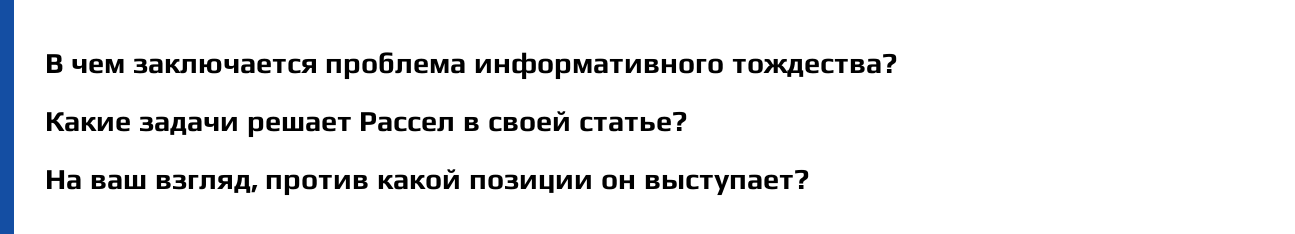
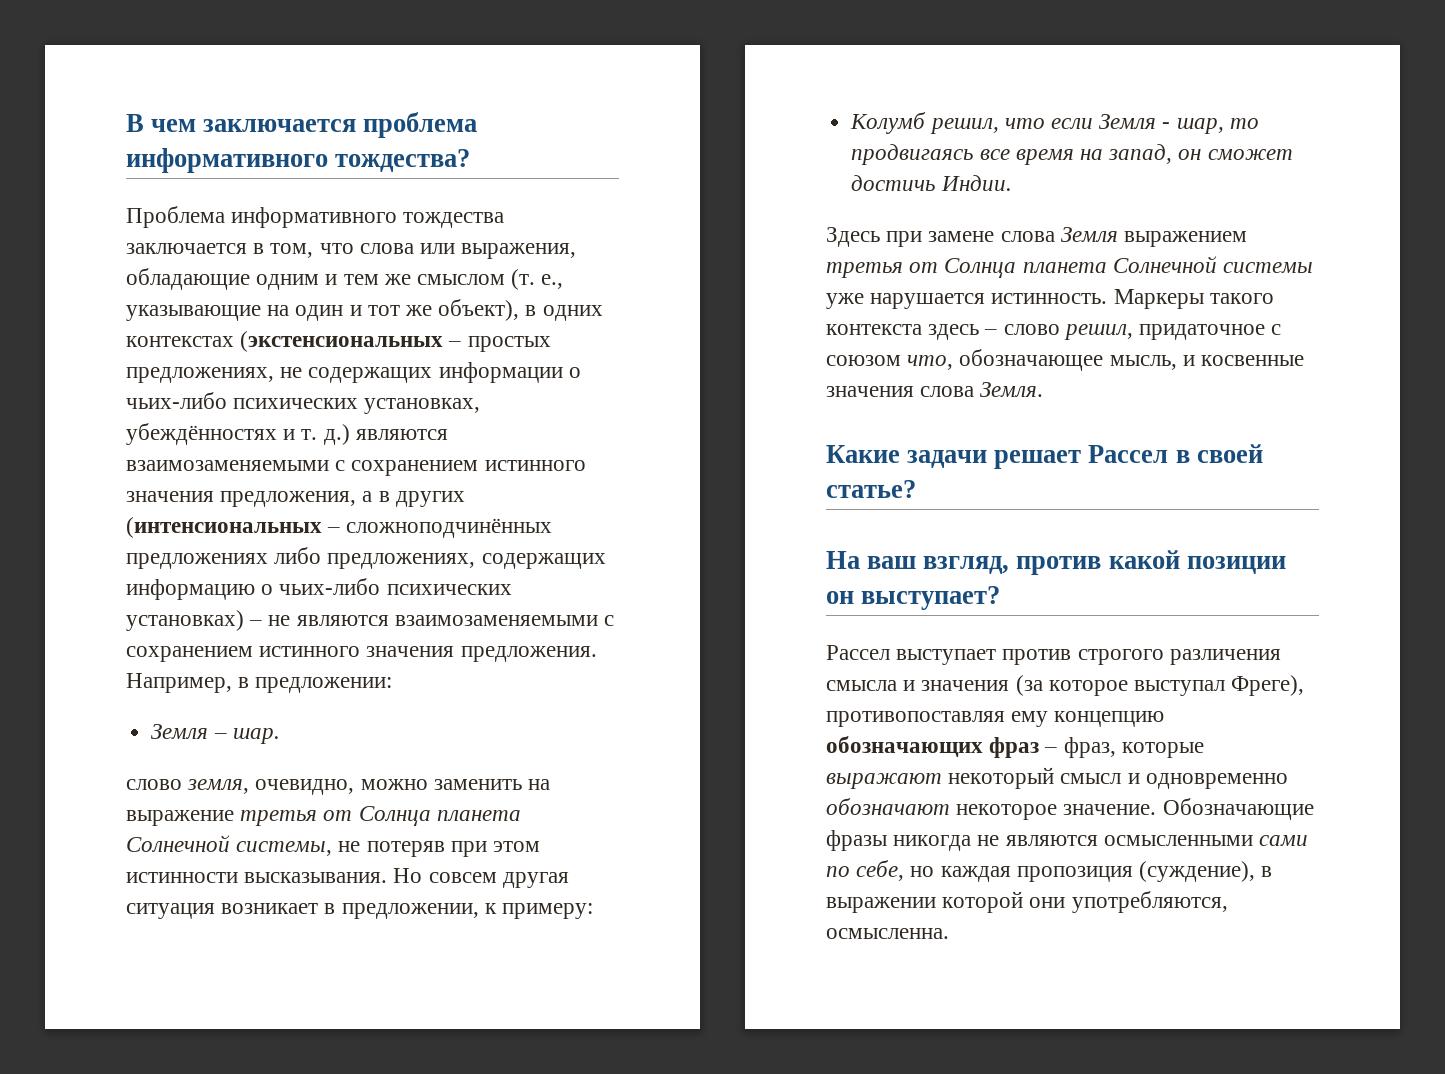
+ Проблема информативного тождества заключается в том, что слова или выражения, обладающие одним и тем же смыслом (т. е., указывающие на один и тот же объект), в одних контекстах (экстенсиональных – простых предложениях, не содержащих информации о чьих-либо психических установках, убеждённостях и т. д.) являются взаимозаменяемыми с сохранением истинного значения предложения, а в других (интенсиональных – сложноподчинённых предложениях либо предложениях, содержащих информацию о чьих-либо психических установках) – не являются взаимозаменяемыми с сохранением истинного значения предложения. Например, в предложении:
+ Земля – шар.
+ слово земля, очевидно, можно заменить на выражение третья от Солнца планета Солнечной системы, не потеряв при этом истинности высказывания. Но совсем другая ситуация возникает в предложении, к примеру:
+ Колумб решил, что если Земля - шар, то продвигаясь все время на запад, он сможет достичь Индии.
+ Здесь при замене слова Земля выражением третья от Солнца планета Солнечной системы уже нарушается истинность. Маркеры такого контекста здесь – слово решил, придаточное с союзом что, обозначающее мысль, и косвенные значения слова Земля.
+ Рассел выступает против строгого различения смысла и значения (за которое выступал Фреге), противопоставляя ему концепцию обозначающих фраз – фраз, которые выражают некоторый смысл и одновременно обозначают некоторое значение. Обозначающие фразы никогда не являются осмысленными сами по себе, но каждая пропозиция (суждение), в выражении которой они употребляются, осмысленна.

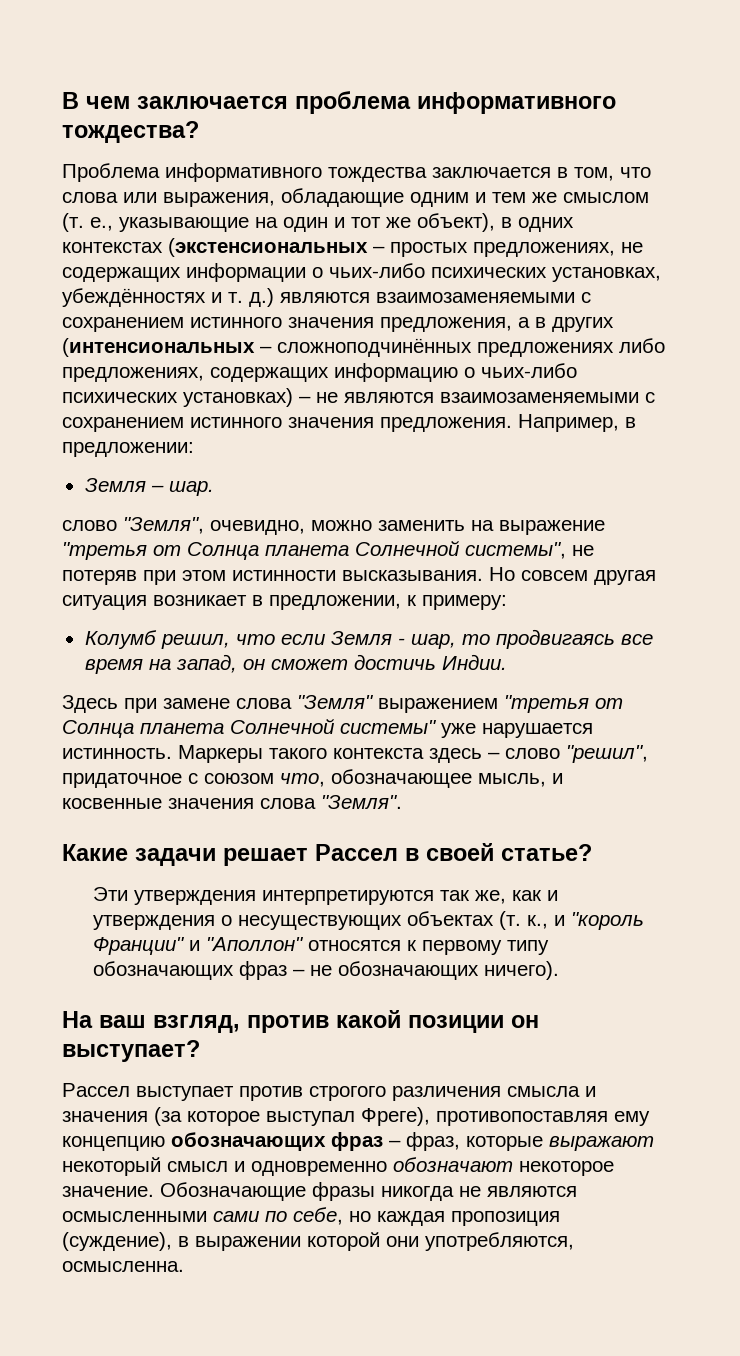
- слово земля, очевидно, можно заменить на выражение третья от Солнца планета Солнечной системы, не потеряв при этом истинности высказывания.
+ слово "Земля", очевидно, можно заменить на выражение "третья от Солнца планета Солнечной системы", не потеряв при этом истинности высказывания.
- Здесь при замене слова Земля выражением третья от Солнца планета Солнечной системы уже нарушается истинность.
+ Здесь при замене слова "Земля" выражением "третья от Солнца планета Солнечной системы" уже нарушается истинность.
- Маркеры такого контекста здесь – слово решил, придаточное с союзом что, обозначающее мысль, и косвенные значения слова Земля.
+ Маркеры такого контекста здесь – слово "решил", придаточное с союзом что, обозначающее мысль, и косвенные значения слова "Земля".
+ Эти утверждения интерпретируются так же, как и утверждения о несуществующих объектах (т. к., и "король Франции" и "Аполлон" относятся к первому типу обозначающих фраз – не обозначающих ничего).

